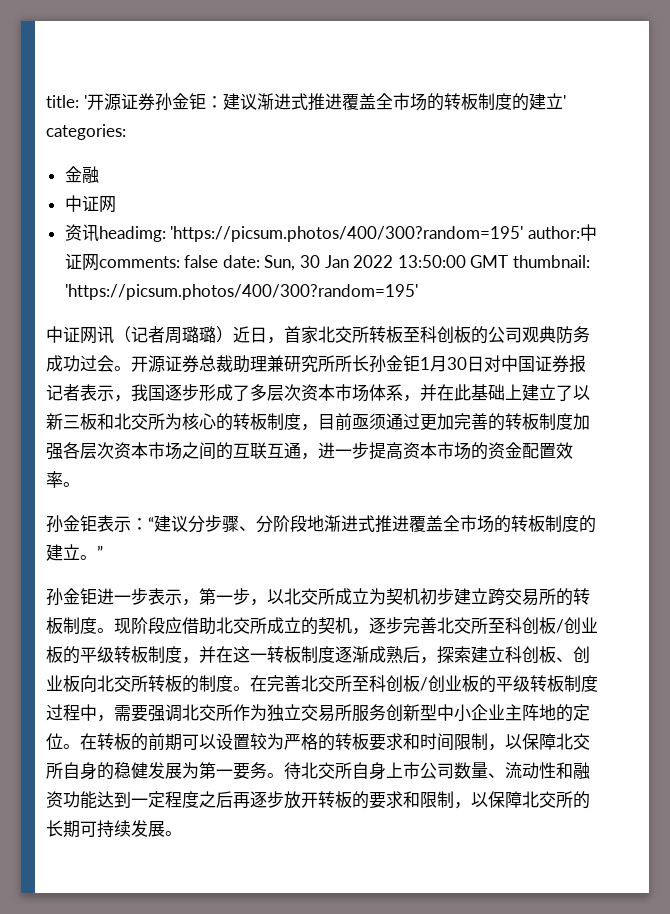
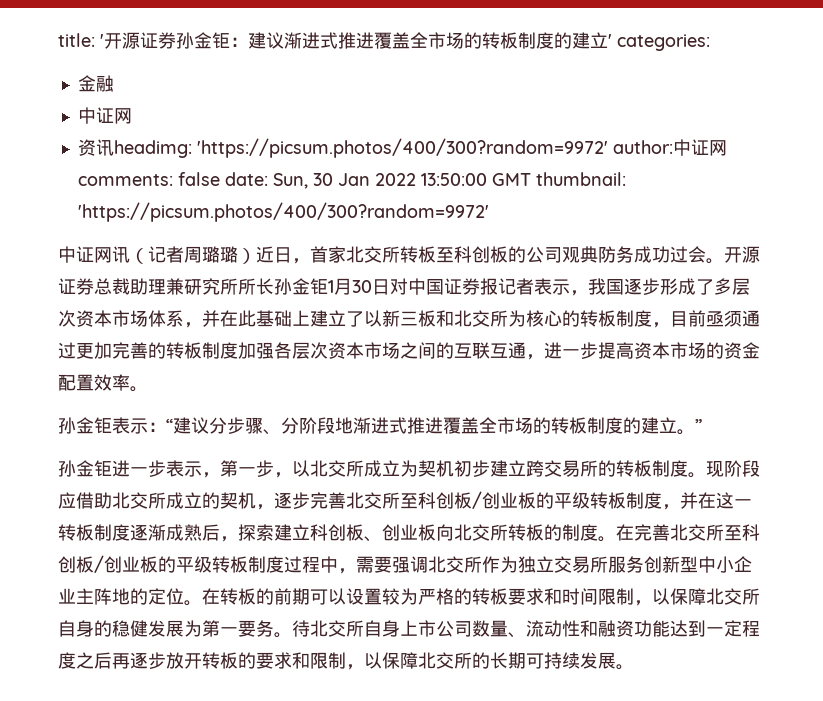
- 资讯headimg: 'https://picsum.photos/400/300?random=195' author:中证网comments: false date: Sun, 30 Jan 2022 13:50:00 GMT thumbnail: 'https://picsum.photos/400/300?random=195'
+ 资讯headimg: 'https://picsum.photos/400/300?random=9972' author:中证网comments: false date: Sun, 30 Jan 2022 13:50:00 GMT thumbnail: 'https://picsum.photos/400/300?random=9972'

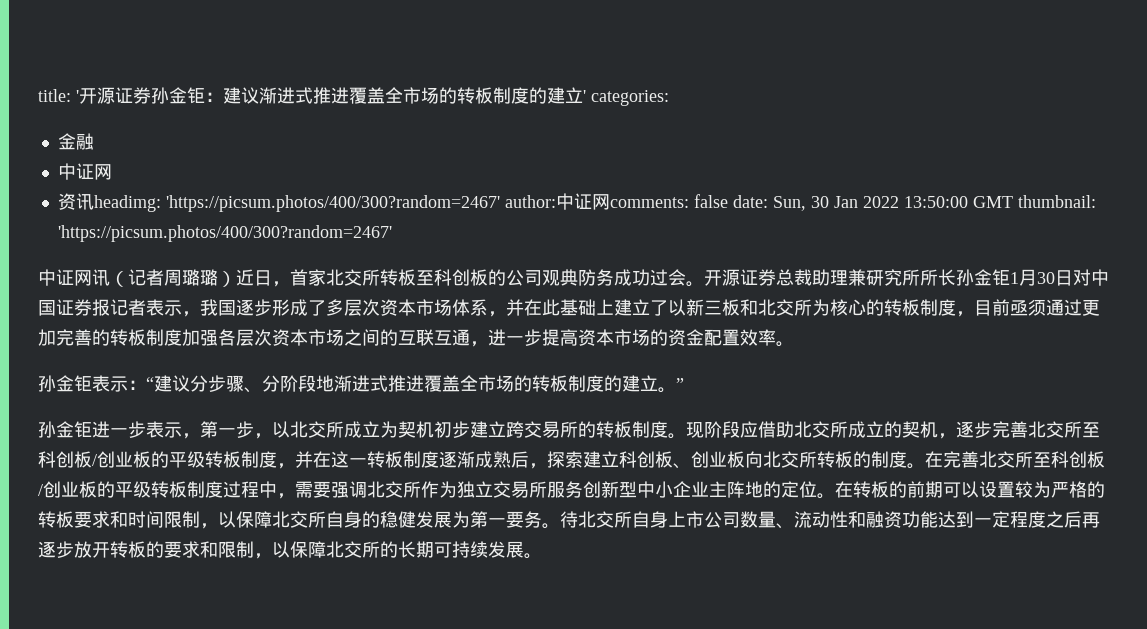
- 资讯headimg: 'https://picsum.photos/400/300?random=9972' author:中证网comments: false date: Sun, 30 Jan 2022 13:50:00 GMT thumbnail: 'https://picsum.photos/400/300?random=9972'
+ 资讯headimg: 'https://picsum.photos/400/300?random=2467' author:中证网comments: false date: Sun, 30 Jan 2022 13:50:00 GMT thumbnail: 'https://picsum.photos/400/300?random=2467'

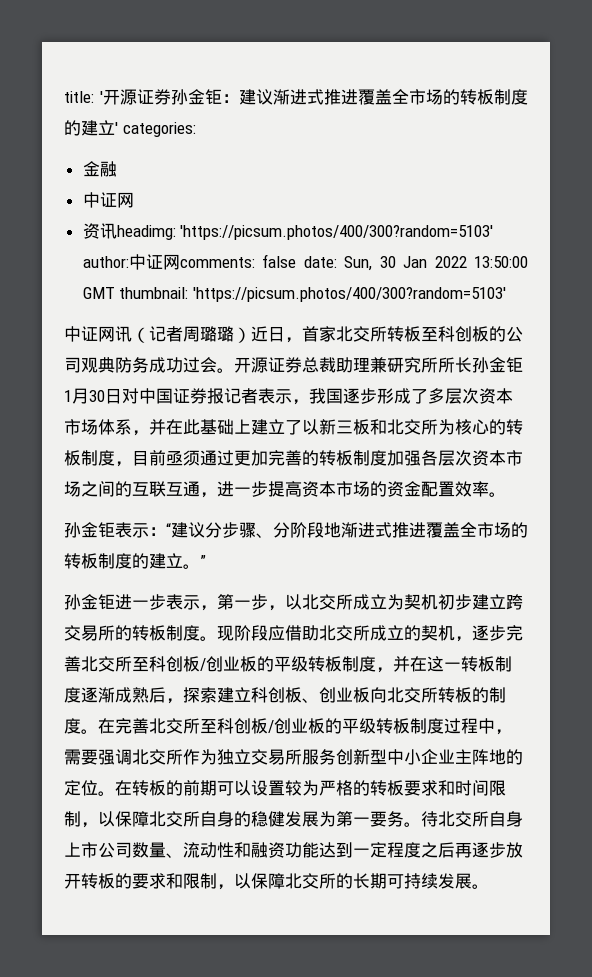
- 资讯headimg: 'https://picsum.photos/400/300?random=2467' author:中证网comments: false date: Sun, 30 Jan 2022 13:50:00 GMT thumbnail: 'https://picsum.photos/400/300?random=2467'
+ 资讯headimg: 'https://picsum.photos/400/300?random=5103' author:中证网comments: false date: Sun, 30 Jan 2022 13:50:00 GMT thumbnail: 'https://picsum.photos/400/300?random=5103'

